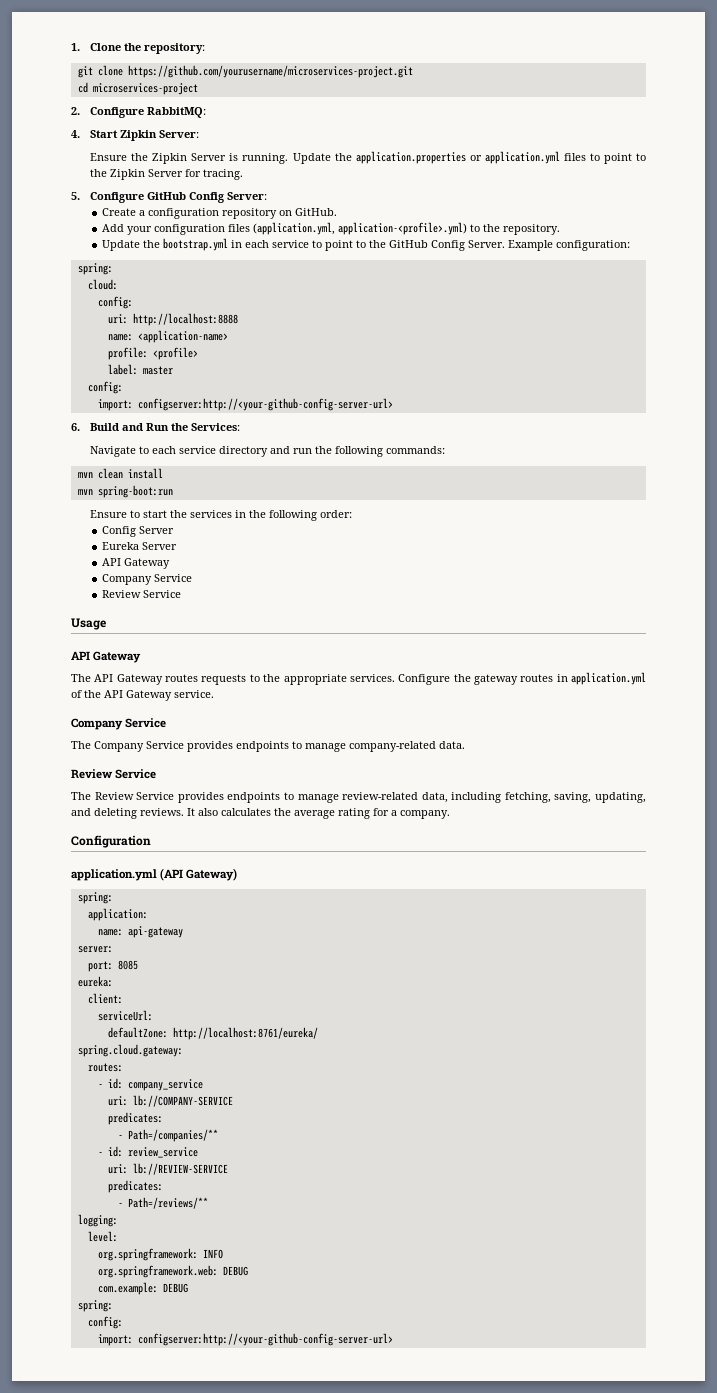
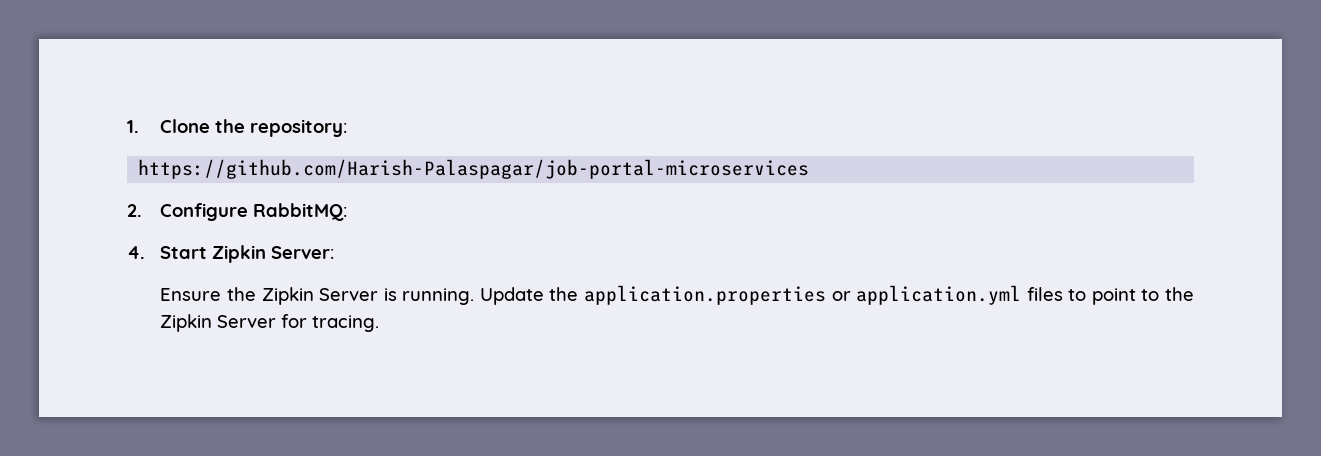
- git clone https://github.com/yourusername/microservices-project.git
- cd microservices-project
+ https://github.com/Harish-Palaspagar/job-portal-microservices
- 5. Configure GitHub Config Server:
- Create a configuration repository on GitHub.
- Add your configuration files (application.yml, application-<profile>.yml) to the repository.
- Update the bootstrap.yml in each service to point to the GitHub Config Server. Example configuration:
- spring:
- cloud:
- config:
- uri: http://localhost:8888
- name: <application-name>
- profile: <profile>
- label: master
- config:
- import: configserver:http://<your-github-config-server-url>
- 6. Build and Run the Services:
- Navigate to each service directory and run the following commands:
- mvn clean install
- mvn spring-boot:run
- Ensure to start the services in the following order:
- Config Server
- Eureka Server
- API Gateway
- Company Service
- Review Service
- Usage
- API Gateway
- The API Gateway routes requests to the appropriate services. Configure the gateway routes in application.yml of the API Gateway service.
- Company Service
- The Company Service provides endpoints to manage company-related data.
- Review Service
- The Review Service provides endpoints to manage review-related data, including fetching, saving, updating, and deleting reviews. It also calculates the average rating for a company.
- Configuration
- application.yml (API Gateway)
- spring:
- application:
- name: api-gateway
- server:
- port: 8085
- eureka:
- client:
- serviceUrl:
- defaultZone: http://localhost:8761/eureka/
- spring.cloud.gateway:
- routes:
- - id: company_service
- uri: lb://COMPANY-SERVICE
- predicates:
- - Path=/companies/**
- - id: review_service
- uri: lb://REVIEW-SERVICE
- predicates:
- - Path=/reviews/**
- logging:
- level:
- org.springframework: INFO
- org.springframework.web: DEBUG
- com.example: DEBUG
- spring:
- config:
- import: configserver:http://<your-github-config-server-url>

